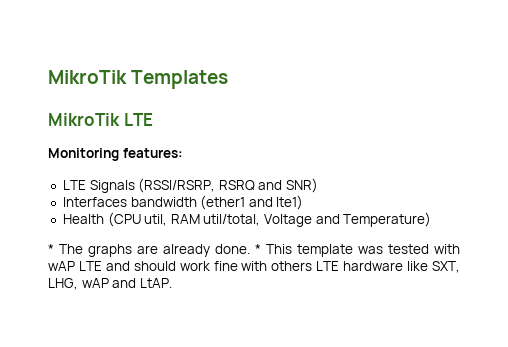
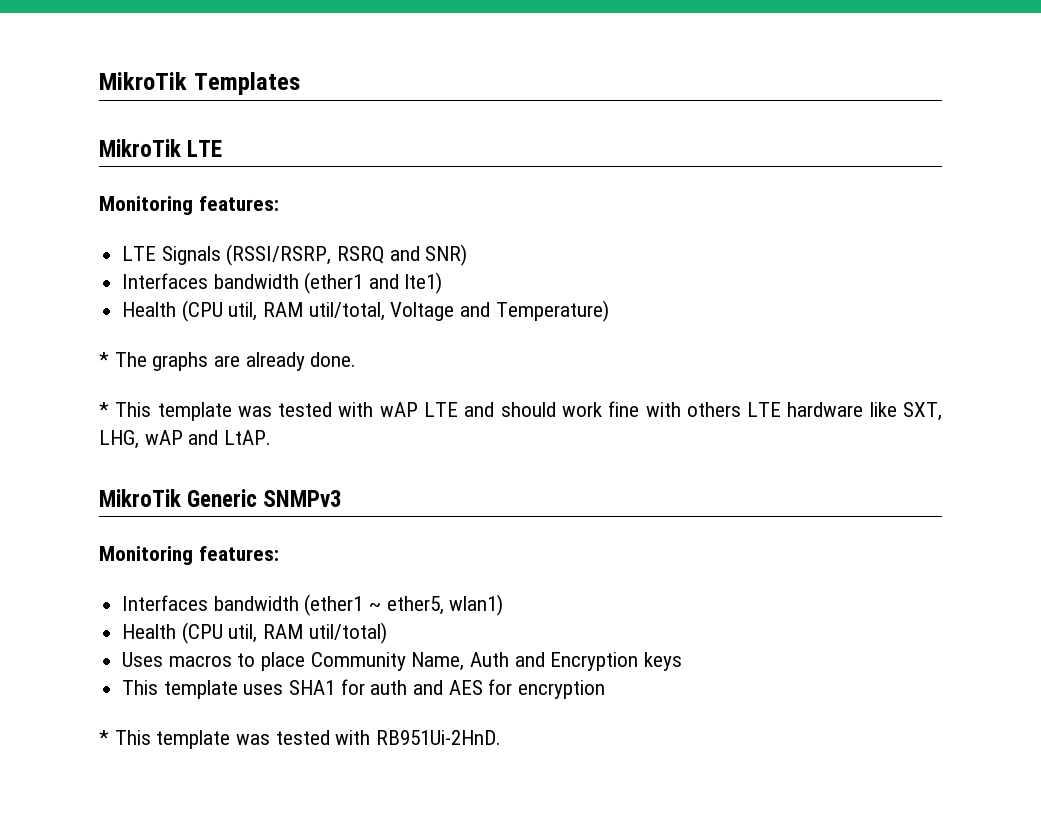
- * The graphs are already done. * This template was tested with wAP LTE and should work fine with others LTE hardware like SXT, LHG, wAP and LtAP.
+ * The graphs are already done.
+ * This template was tested with wAP LTE and should work fine with others LTE hardware like SXT, LHG, wAP and LtAP.
+ MikroTik Generic SNMPv3
+ Monitoring features:
+ Interfaces bandwidth (ether1 ~ ether5, wlan1)
+ Health (CPU util, RAM util/total)
+ Uses macros to place Community Name, Auth and Encryption keys
+ This template uses SHA1 for auth and AES for encryption
+ * This template was tested with RB951Ui-2HnD.

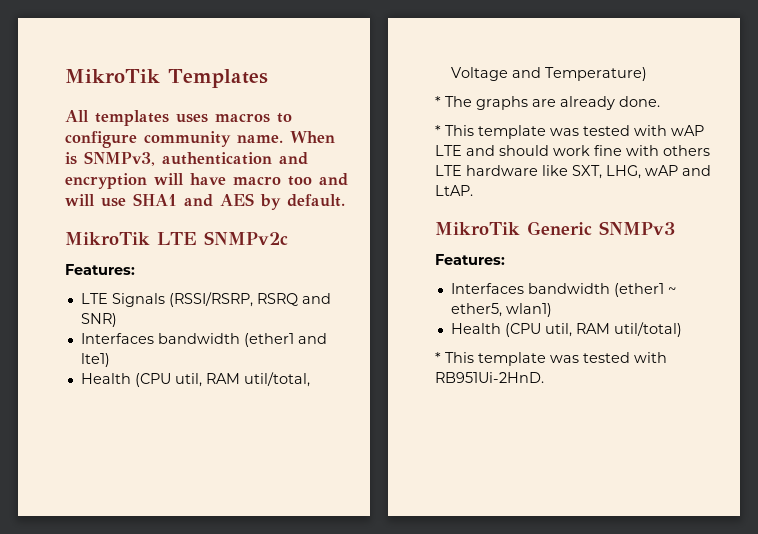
+ All templates uses macros to configure community name. When is SNMPv3, authentication and encryption will have macro too and will use SHA1 and AES by default.
- MikroTik LTE
- Monitoring features:
+ MikroTik LTE SNMPv2c
+ Features:
  MikroTik Generic SNMPv3
- Monitoring features:
+ Features:
- Uses macros to place Community Name, Auth and Encryption keys
- This template uses SHA1 for auth and AES for encryption

